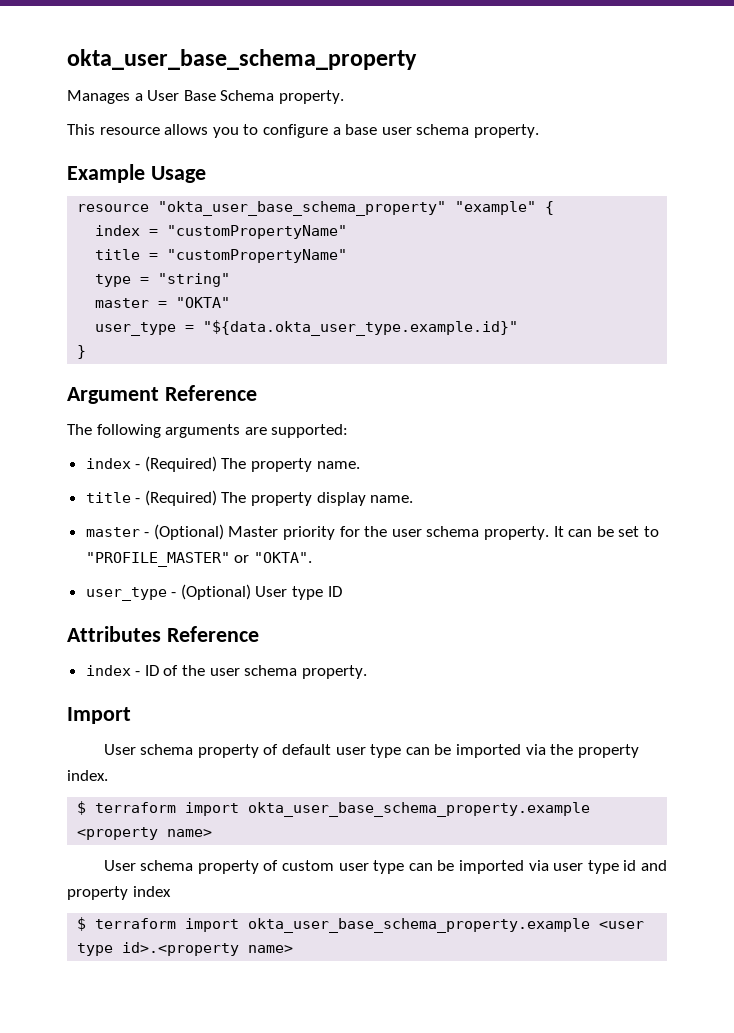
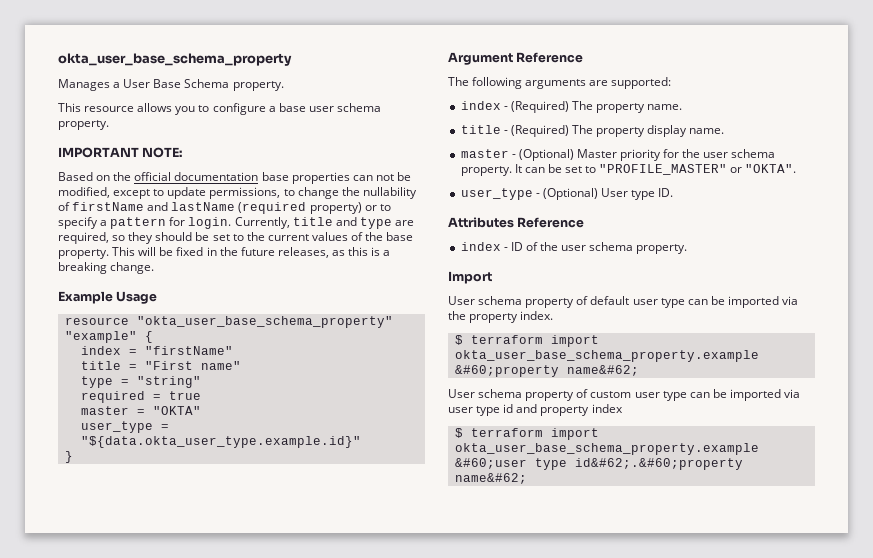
+ IMPORTANT NOTE:
+ Based on the official documentation base properties can not be modified, except to update permissions, to change the nullability of firstName and lastName (required property) or to specify a pattern for login. Currently, title and type are required, so they should be set to the current values of the base property. This will be fixed in the future releases, as this is a breaking change.
- index = "customPropertyName"
+ index = "firstName"
- title = "customPropertyName"
+ title = "First name"
+ required = true
- user_type - (Optional) User type ID
+ user_type - (Optional) User type ID.
- $ terraform import okta_user_base_schema_property.example <property name>
+ $ terraform import okta_user_base_schema_property.example &#60;property name&#62;
- $ terraform import okta_user_base_schema_property.example <user type id>.<property name>
+ $ terraform import okta_user_base_schema_property.example &#60;user type id&#62;.&#60;property name&#62;

